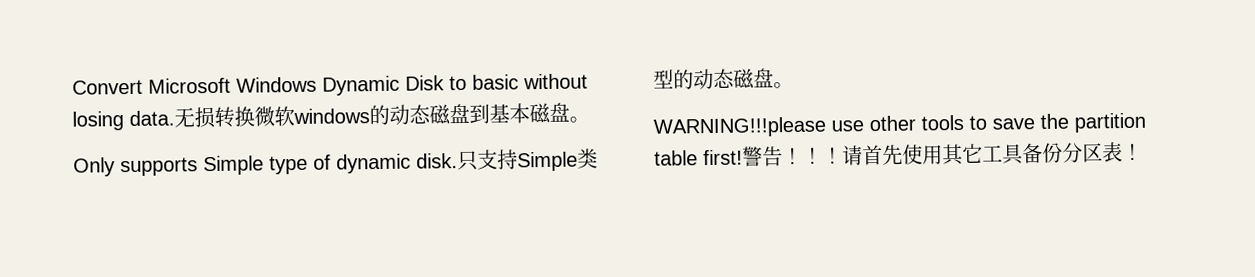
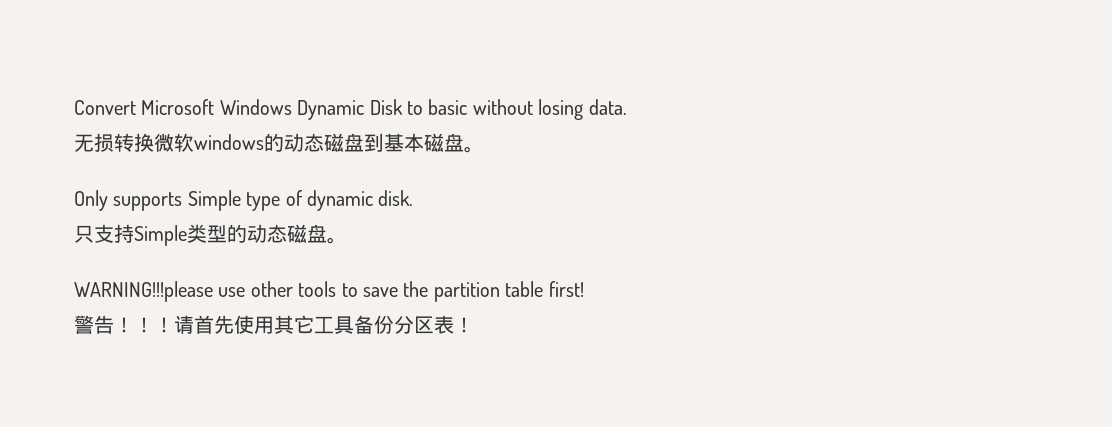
- Convert Microsoft Windows Dynamic Disk to basic without losing data.无损转换微软windows的动态磁盘到基本磁盘。
+ Convert Microsoft Windows Dynamic Disk to basic without losing data.
+ 无损转换微软windows的动态磁盘到基本磁盘。
- Only supports Simple type of dynamic disk.只支持Simple类型的动态磁盘。
+ Only supports Simple type of dynamic disk.
+ 只支持Simple类型的动态磁盘。
- WARNING!!!please use other tools to save the partition table first!警告！
+ WARNING!!!please use other tools to save the partition table first!
+ 警告！

